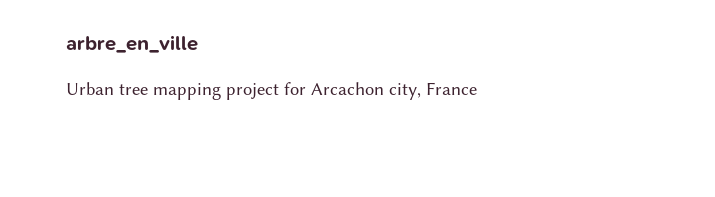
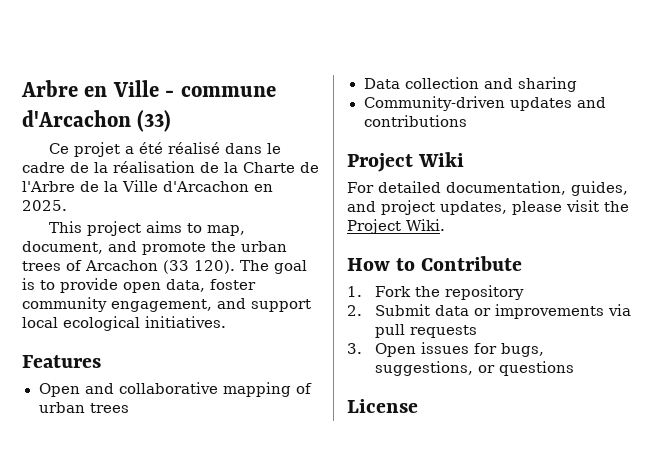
- arbre_en_ville
- Urban tree mapping project for Arcachon city, France
+ Arbre en Ville - commune d'Arcachon (33)
+ Ce projet a été réalisé dans le cadre de la réalisation de la Charte de l'Arbre de la Ville d'Arcachon en 2025.
+ This project aims to map, document, and promote the urban trees of Arcachon (33 120). The goal is to provide open data, foster community engagement, and support local ecological initiatives.
+ Features
+ Open and collaborative mapping of urban trees
+ Data collection and sharing
+ Community-driven updates and contributions
+ Project Wiki
+ For detailed documentation, guides, and project updates, please visit the Project Wiki.
+ How to Contribute
+ 1. Fork the repository
+ 2. Submit data or improvements via pull requests
+ 3. Open issues for bugs, suggestions, or questions
+ License

